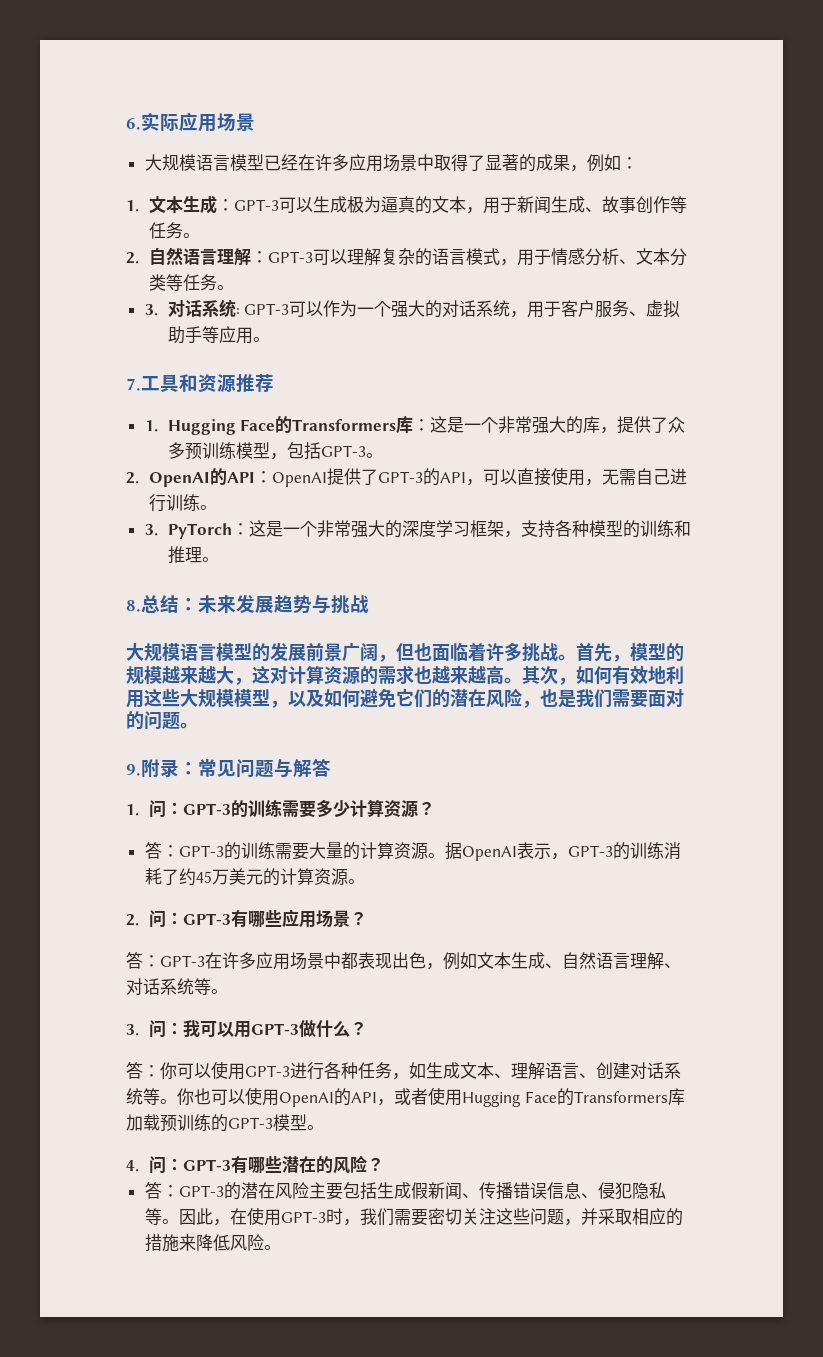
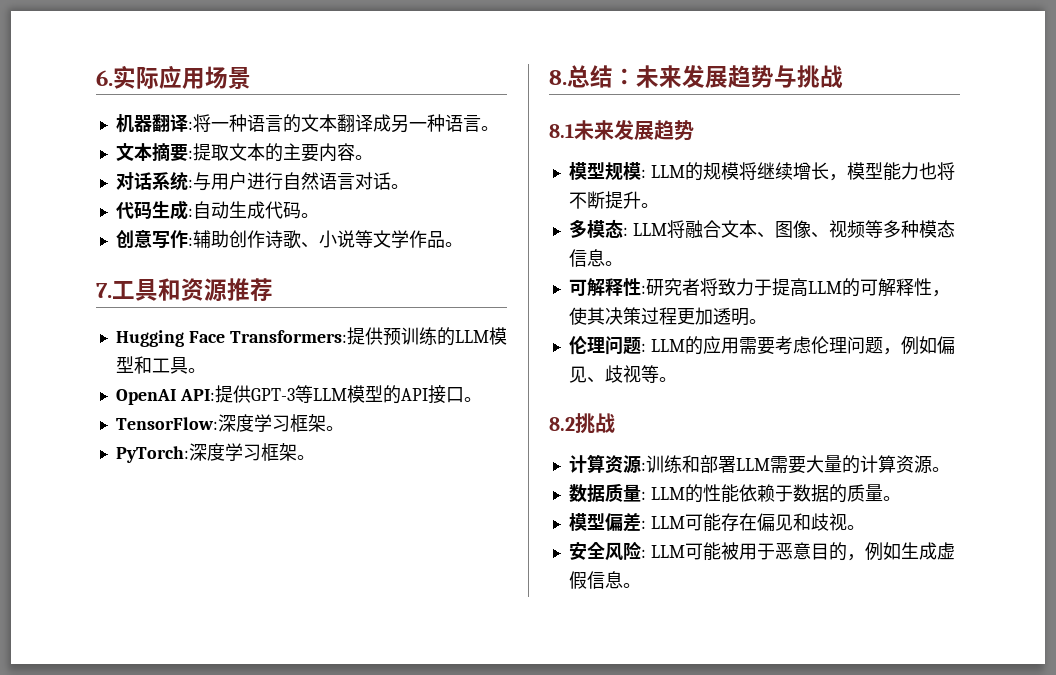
- 大规模语言模型已经在许多应用场景中取得了显著的成果，例如：
- 1.文本生成：GPT-3可以生成极为逼真的文本，用于新闻生成、故事创作等任务。
- 2.自然语言理解：GPT-3可以理解复杂的语言模式，用于情感分析、文本分类等任务。
- 3.对话系统: GPT-3可以作为一个强大的对话系统，用于客户服务、虚拟助手等应用。
+ 机器翻译:将一种语言的文本翻译成另一种语言。
+ 文本摘要:提取文本的主要内容。
+ 对话系统:与用户进行自然语言对话。
+ 代码生成:自动生成代码。
+ 创意写作:辅助创作诗歌、小说等文学作品。
- 1. Hugging Face的Transformers库：这是一个非常强大的库，提供了众多预训练模型，包括GPT-3。
- 2. OpenAI的API：OpenAI提供了GPT-3的API，可以直接使用，无需自己进行训练。
- 3. PyTorch：这是一个非常强大的深度学习框架，支持各种模型的训练和推理。
+ Hugging Face Transformers:提供预训练的LLM模型和工具。
+ OpenAI API:提供GPT-3等LLM模型的API接口。
+ TensorFlow:深度学习框架。
+ PyTorch:深度学习框架。
- 大规模语言模型的发展前景广阔，但也面临着许多挑战。首先，模型的规模越来越大，这对计算资源的需求也越来越高。其次，如何有效地利用这些大规模模型，以及如何避免它们的潜在风险，也是我们需要面对的问题。
- 9.附录：常见问题与解答
- 1.问：GPT-3的训练需要多少计算资源？
- 答：GPT-3的训练需要大量的计算资源。据OpenAI表示，GPT-3的训练消耗了约45万美元的计算资源。
- 2.问：GPT-3有哪些应用场景？
- 答：GPT-3在许多应用场景中都表现出色，例如文本生成、自然语言理解、对话系统等。
- 3.问：我可以用GPT-3做什么？
- 答：你可以使用GPT-3进行各种任务，如生成文本、理解语言、创建对话系统等。你也可以使用OpenAI的API，或者使用Hugging Face的Transformers库加载预训练的GPT-3模型。
- 4.问：GPT-3有哪些潜在的风险？
- 答：GPT-3的潜在风险主要包括生成假新闻、传播错误信息、侵犯隐私等。因此，在使用GPT-3时，我们需要密切关注这些问题，并采取相应的措施来降低风险。
+ 8.1未来发展趋势
+ 模型规模: LLM的规模将继续增长，模型能力也将不断提升。
+ 多模态: LLM将融合文本、图像、视频等多种模态信息。
+ 可解释性:研究者将致力于提高LLM的可解释性，使其决策过程更加透明。
+ 伦理问题: LLM的应用需要考虑伦理问题，例如偏见、歧视等。
+ 8.2挑战
+ 计算资源:训练和部署LLM需要大量的计算资源。
+ 数据质量: LLM的性能依赖于数据的质量。
+ 模型偏差: LLM可能存在偏见和歧视。
+ 安全风险: LLM可能被用于恶意目的，例如生成虚假信息。

